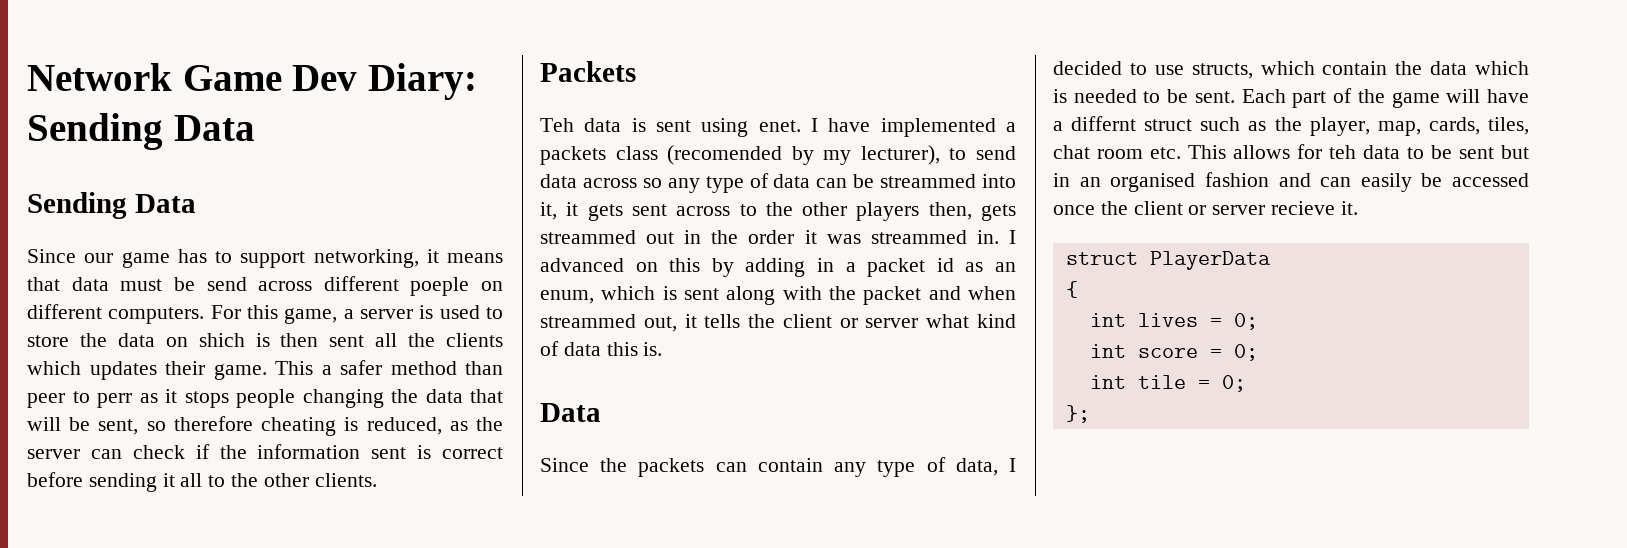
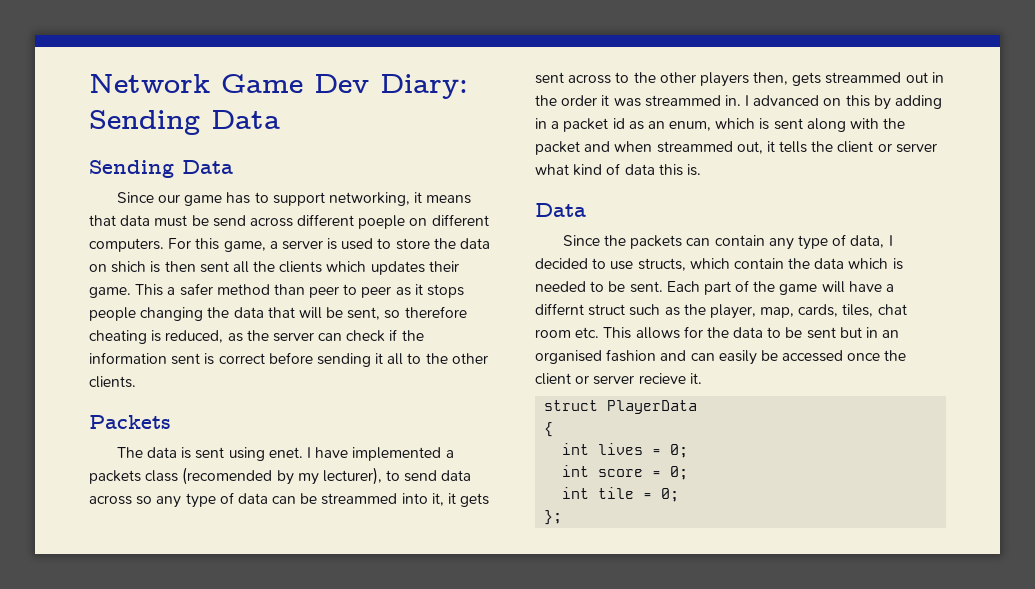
- This a safer method than peer to perr as it stops people changing the data that will be sent, so therefore cheating is reduced, as the server can check if the information sent is correct before sending it all to the other clients.
+ This a safer method than peer to peer as it stops people changing the data that will be sent, so therefore cheating is reduced, as the server can check if the information sent is correct before sending it all to the other clients.
- Teh data is sent using enet.
+ The data is sent using enet.
- Each part of the game will have a differnt struct such as the player, map, cards, tiles, chat room etc. This allows for teh data to be sent but in an organised fashion and can easily be accessed once the client or server recieve it.
+ Each part of the game will have a differnt struct such as the player, map, cards, tiles, chat room etc. This allows for the data to be sent but in an organised fashion and can easily be accessed once the client or server recieve it.

